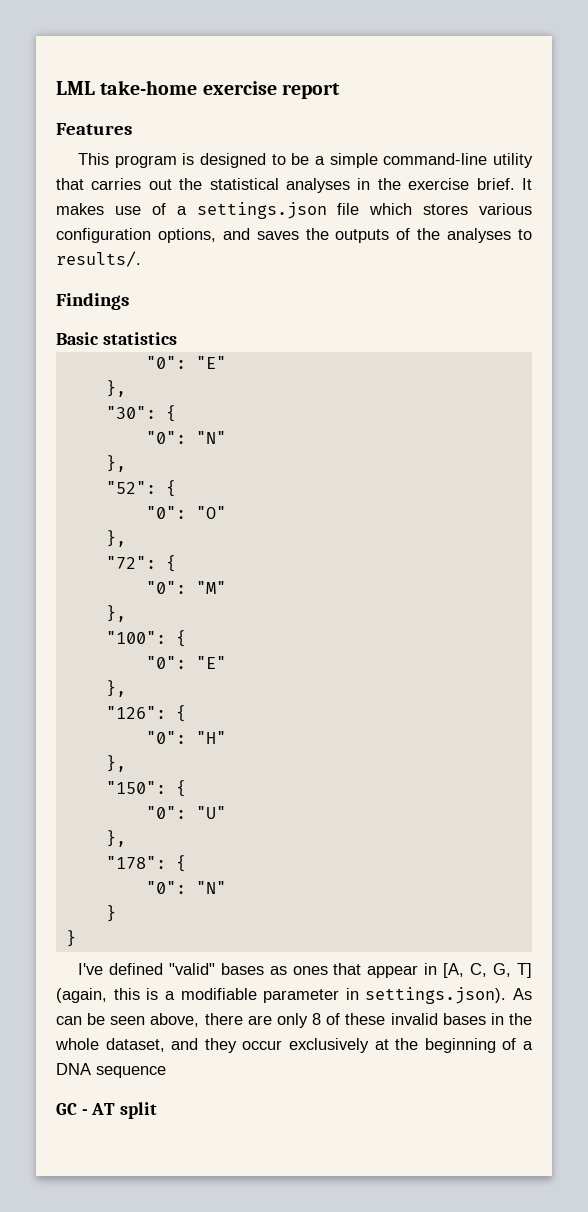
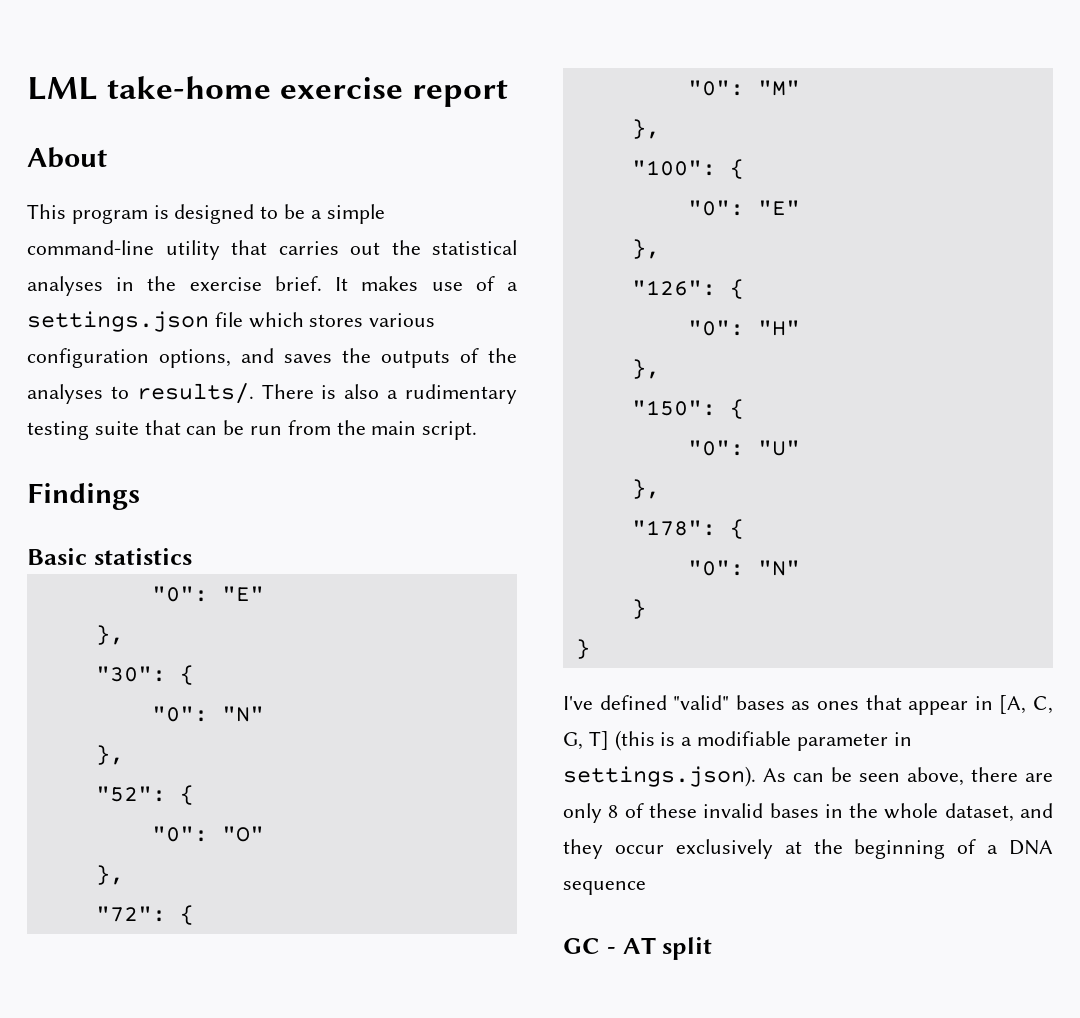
- Features
+ About
+ There is also a rudimentary testing suite that can be run from the main script.
- I've defined "valid" bases as ones that appear in [A, C, G, T] (again, this is a modifiable parameter in settings.json). As can be seen above, there are only 8 of these invalid bases in the whole dataset, and they occur exclusively at the beginning of a DNA sequence
+ I've defined "valid" bases as ones that appear in [A, C, G, T] (this is a modifiable parameter in settings.json). As can be seen above, there are only 8 of these invalid bases in the whole dataset, and they occur exclusively at the beginning of a DNA sequence

